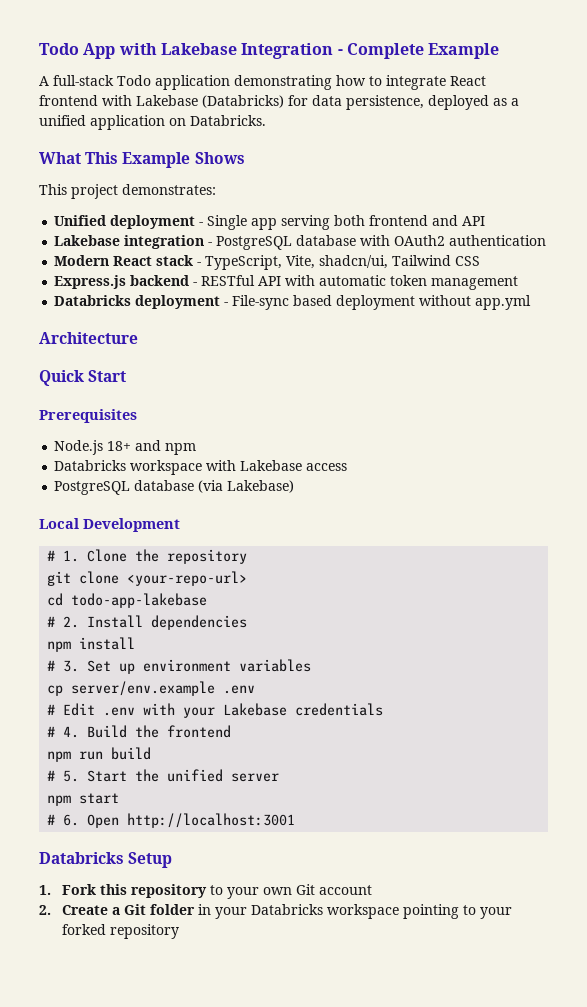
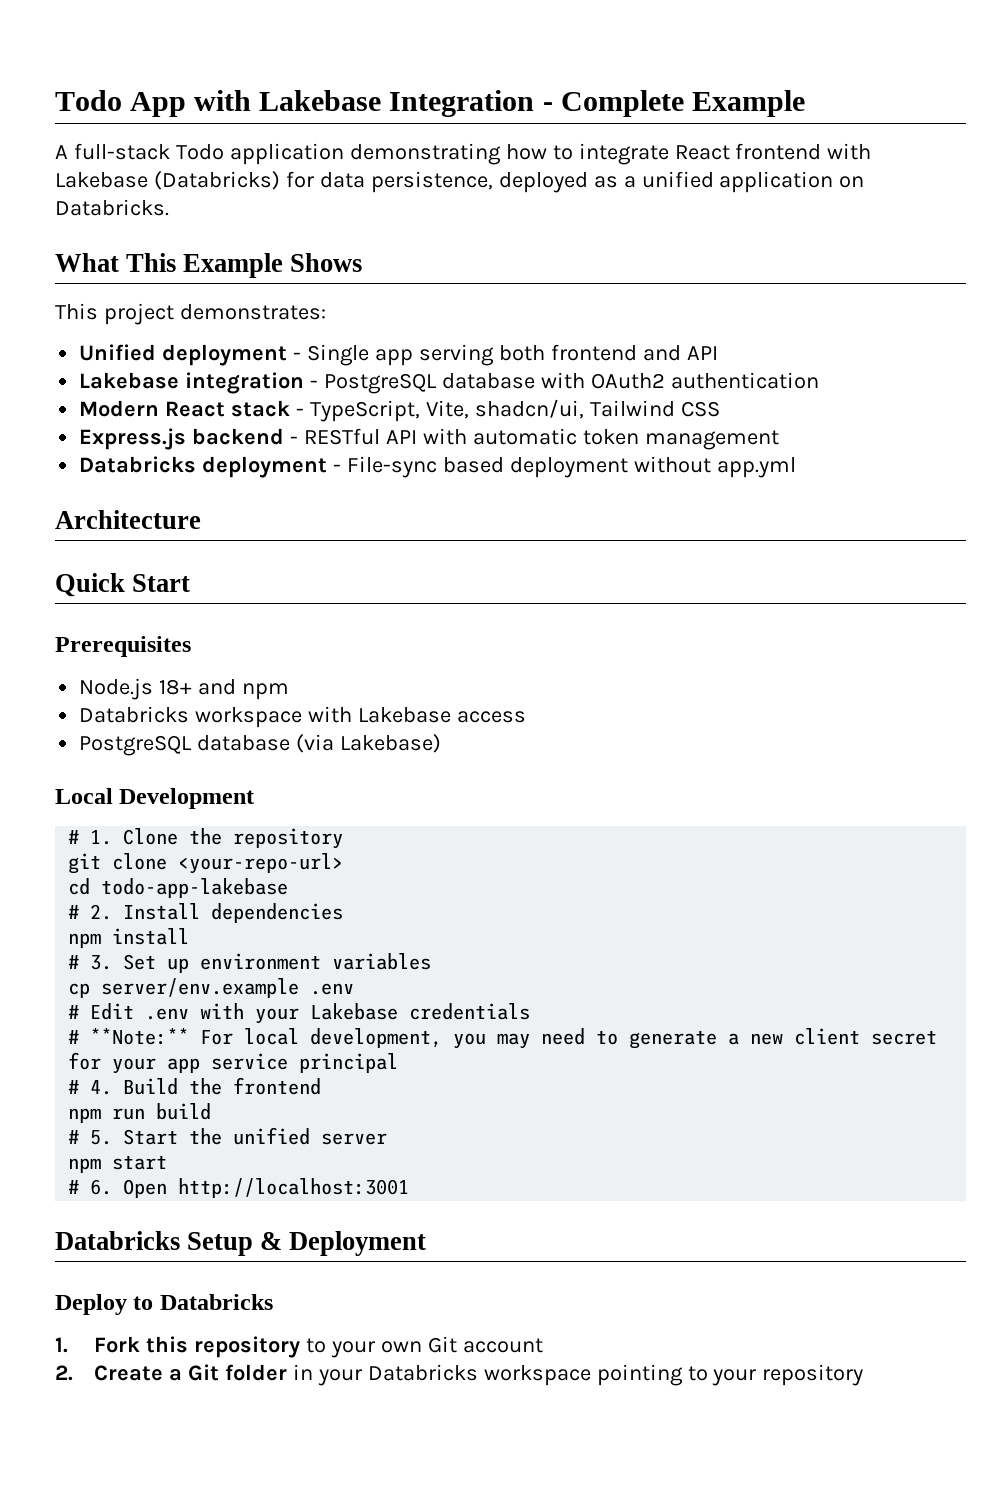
+ # **Note:** For local development, you may need to generate a new client secret for your app service principal
- Databricks Setup
+ Databricks Setup & Deployment
+ Deploy to Databricks
- 2. Create a Git folder in your Databricks workspace pointing to your forked repository
+ 2. Create a Git folder in your Databricks workspace pointing to your repository

